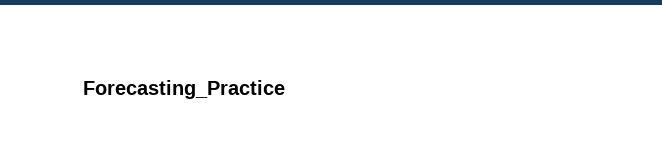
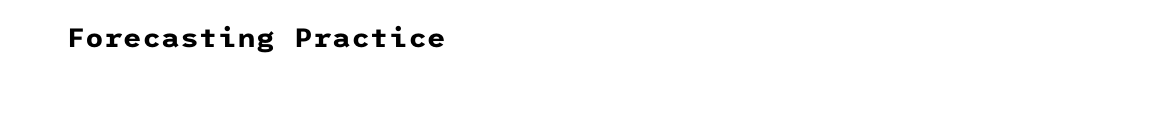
- Forecasting_Practice
+ Forecasting Practice

